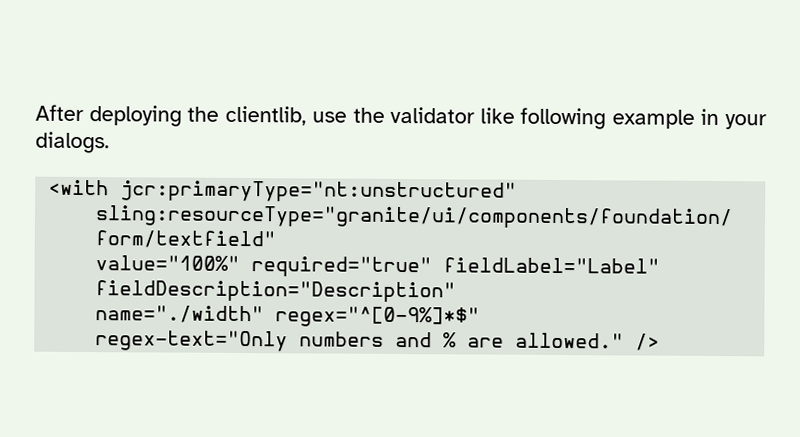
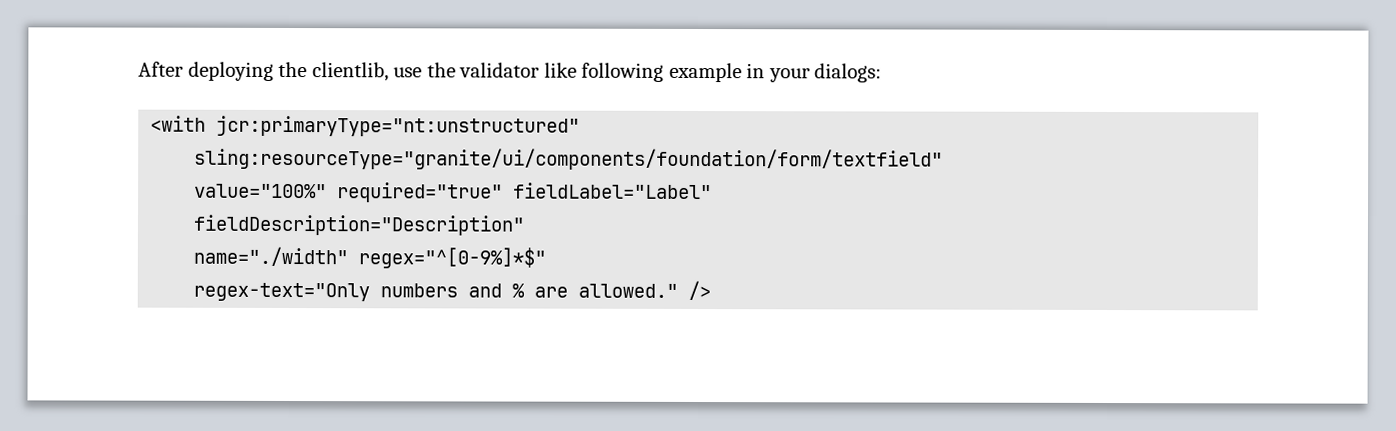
- After deploying the clientlib, use the validator like following example in your dialogs.
+ After deploying the clientlib, use the validator like following example in your dialogs:

